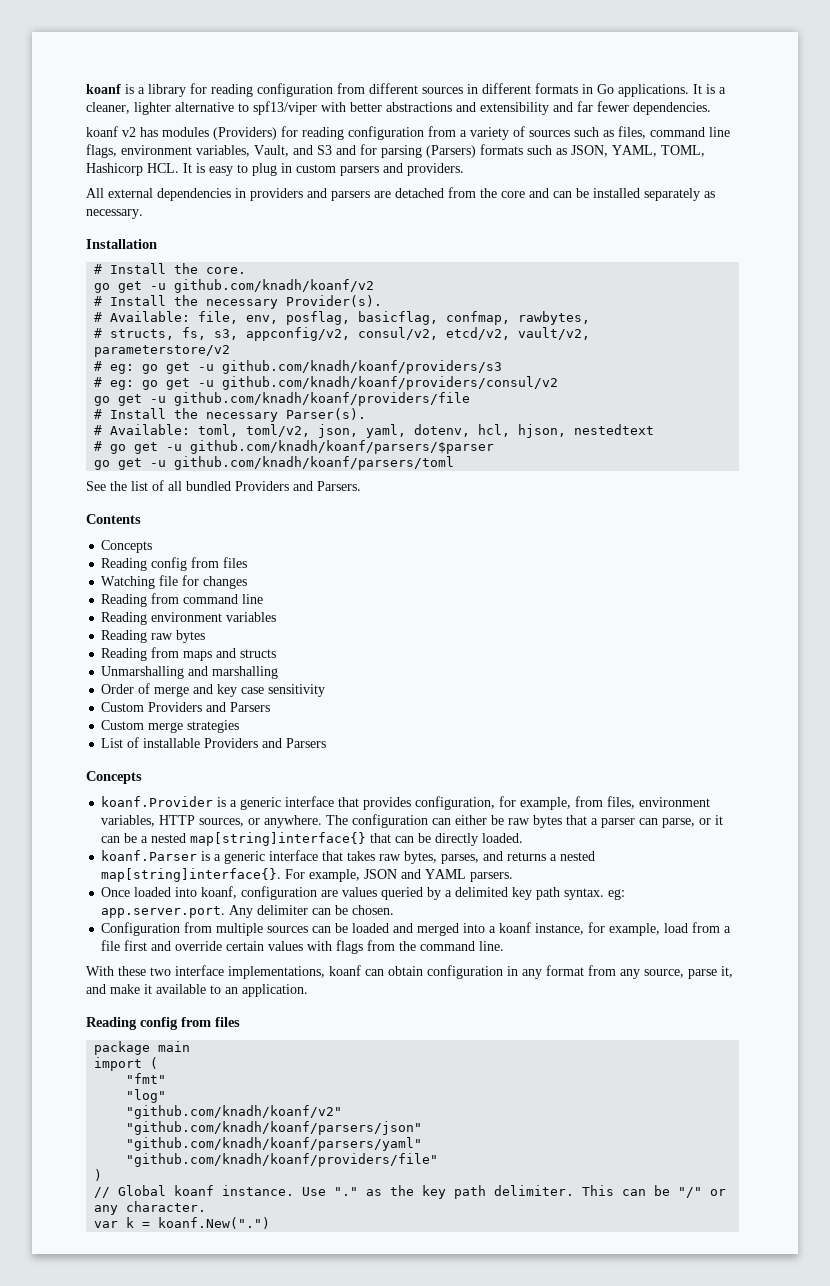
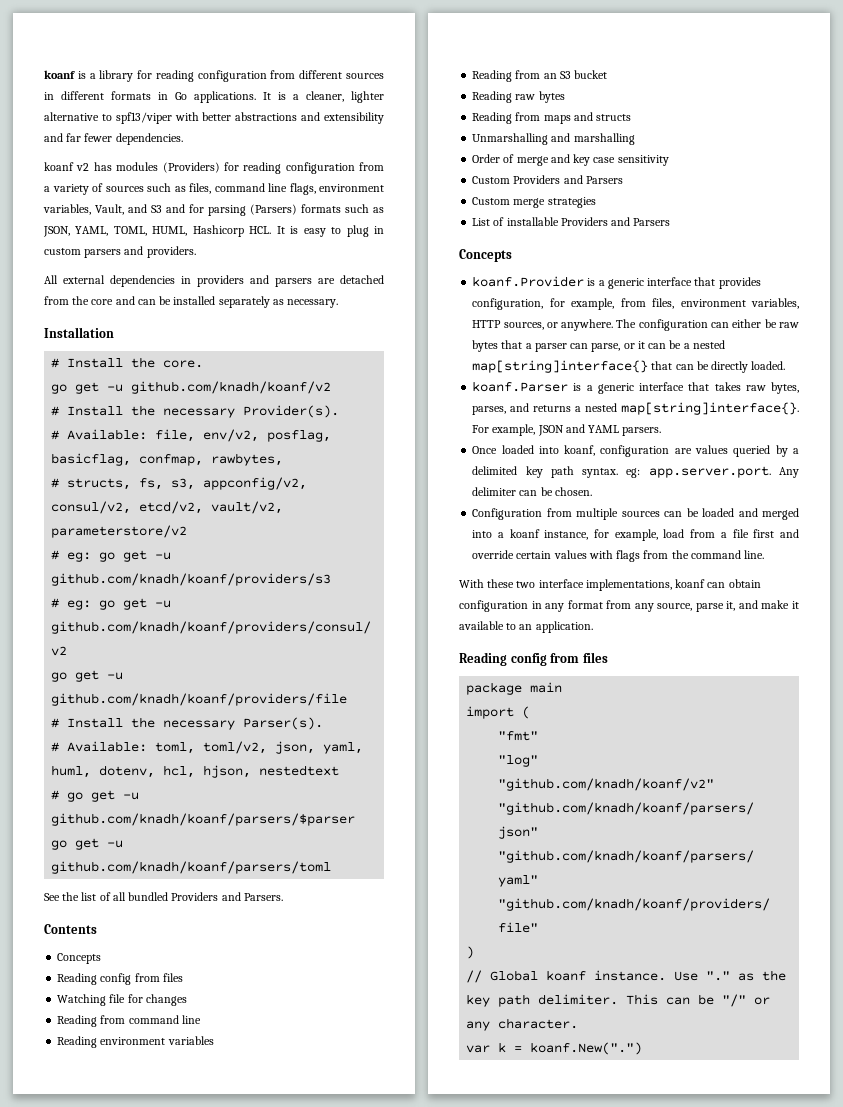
- koanf v2 has modules (Providers) for reading configuration from a variety of sources such as files, command line flags, environment variables, Vault, and S3 and for parsing (Parsers) formats such as JSON, YAML, TOML, Hashicorp HCL. It is easy to plug in custom parsers and providers.
+ koanf v2 has modules (Providers) for reading configuration from a variety of sources such as files, command line flags, environment variables, Vault, and S3 and for parsing (Parsers) formats such as JSON, YAML, TOML, HUML, Hashicorp HCL. It is easy to plug in custom parsers and providers.
- # Available: file, env, posflag, basicflag, confmap, rawbytes,
+ # Available: file, env/v2, posflag, basicflag, confmap, rawbytes,
- # Available: toml, toml/v2, json, yaml, dotenv, hcl, hjson, nestedtext
+ # Available: toml, toml/v2, json, yaml, huml, dotenv, hcl, hjson, nestedtext
+ Reading from an S3 bucket

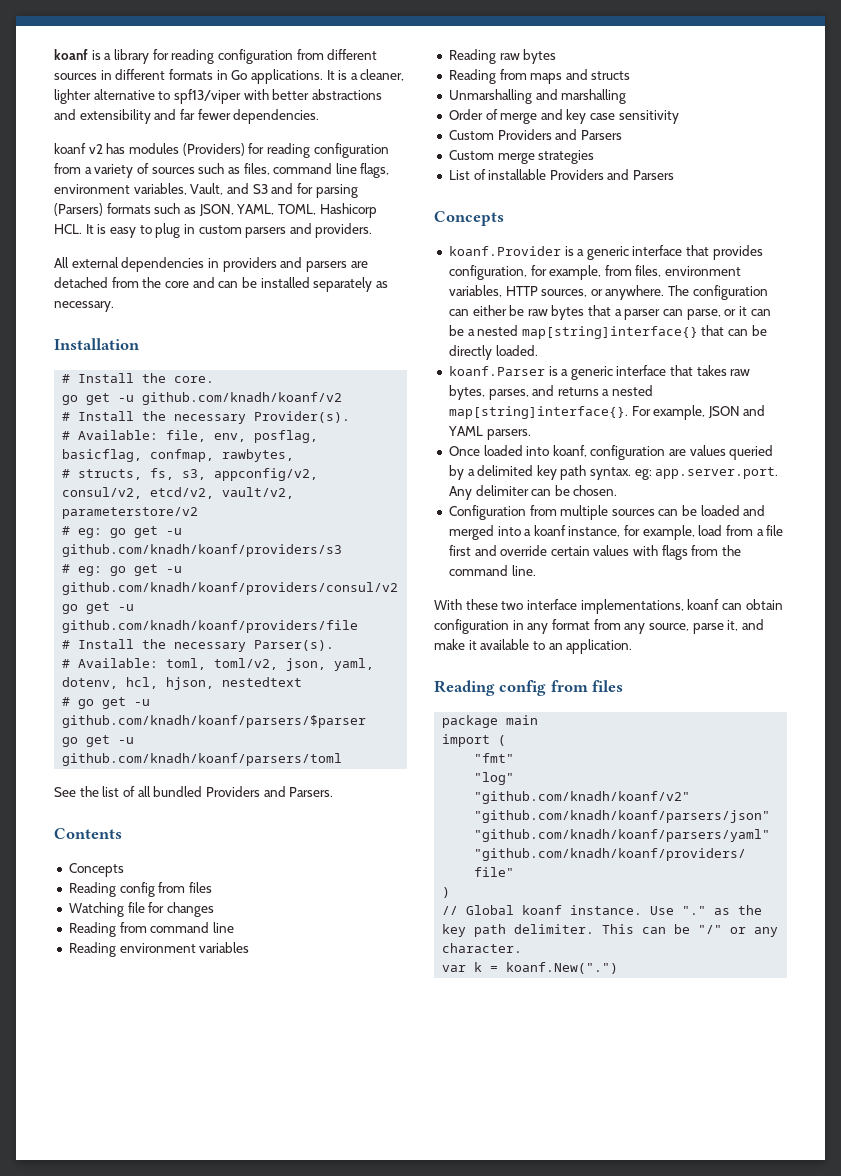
- koanf v2 has modules (Providers) for reading configuration from a variety of sources such as files, command line flags, environment variables, Vault, and S3 and for parsing (Parsers) formats such as JSON, YAML, TOML, HUML, Hashicorp HCL. It is easy to plug in custom parsers and providers.
+ koanf v2 has modules (Providers) for reading configuration from a variety of sources such as files, command line flags, environment variables, Vault, and S3 and for parsing (Parsers) formats such as JSON, YAML, TOML, Hashicorp HCL. It is easy to plug in custom parsers and providers.
- # Available: file, env/v2, posflag, basicflag, confmap, rawbytes,
+ # Available: file, env, posflag, basicflag, confmap, rawbytes,
- # Available: toml, toml/v2, json, yaml, huml, dotenv, hcl, hjson, nestedtext
+ # Available: toml, toml/v2, json, yaml, dotenv, hcl, hjson, nestedtext
- Reading from an S3 bucket

